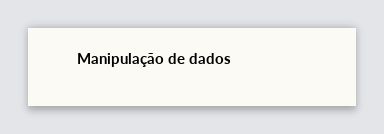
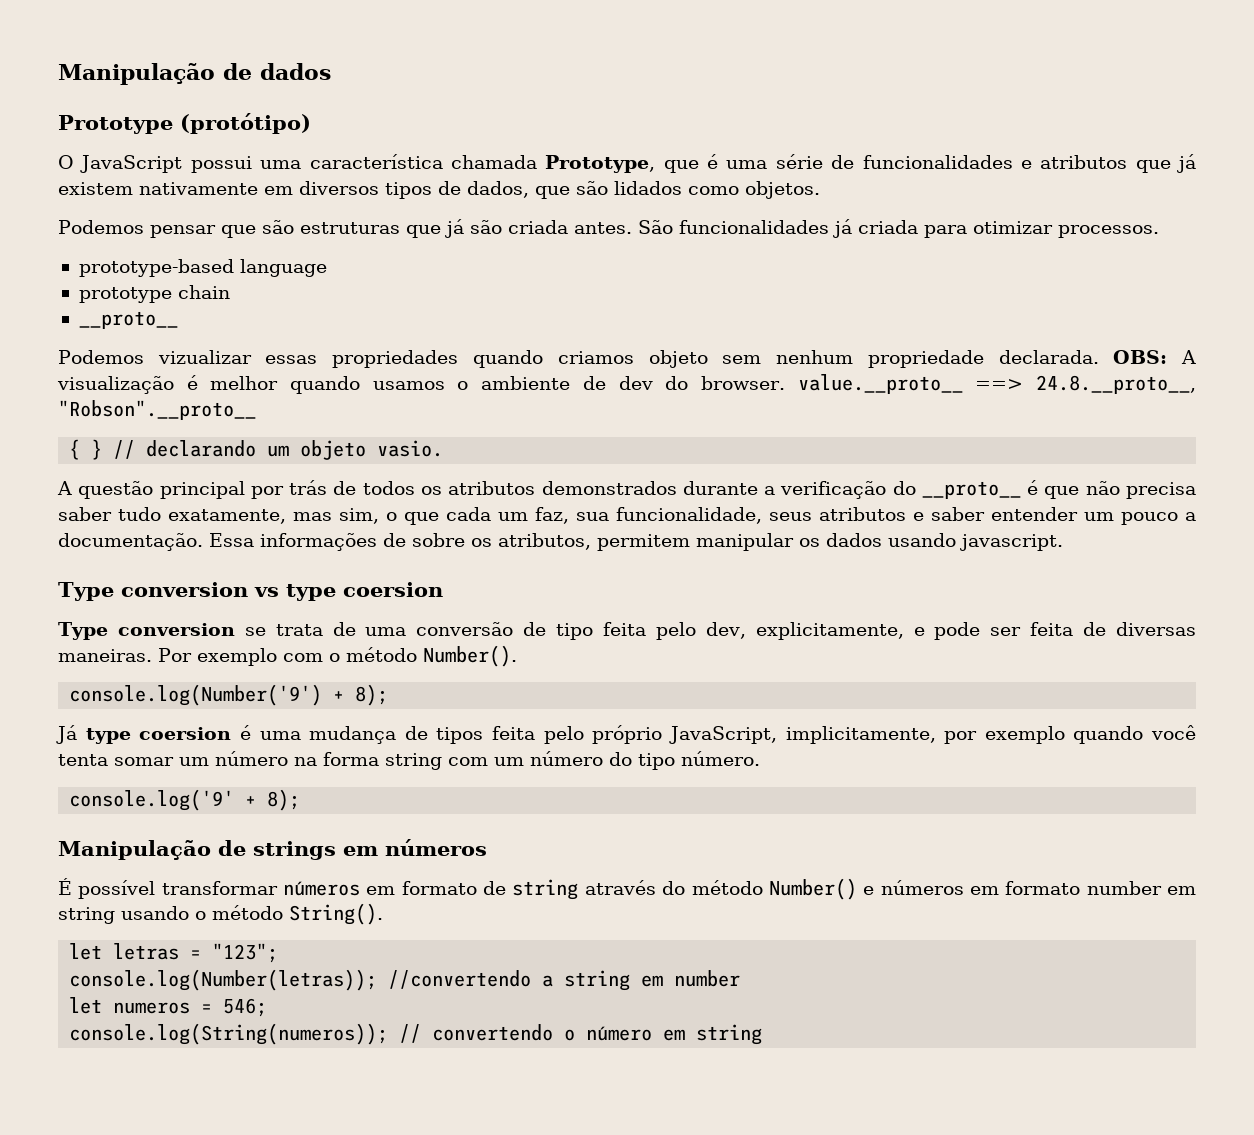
+ Prototype (protótipo)
+ O JavaScript possui uma característica chamada Prototype, que é uma série de funcionalidades e atributos que já existem nativamente em diversos tipos de dados, que são lidados como objetos.
+ Podemos pensar que são estruturas que já são criada antes. São funcionalidades já criada para otimizar processos.
+ prototype-based language
+ prototype chain
+ __proto__
+ Podemos vizualizar essas propriedades quando criamos objeto sem nenhum propriedade declarada. OBS: A visualização é melhor quando usamos o ambiente de dev do browser. value.__proto__ ==> 24.8.__proto__, "Robson".__proto__
+ { } // declarando um objeto vasio.
+ A questão principal por trás de todos os atributos demonstrados durante a verificação do __proto__ é que não precisa saber tudo exatamente, mas sim, o que cada um faz, sua funcionalidade, seus atributos e saber entender um pouco a documentação. Essa informações de sobre os atributos, permitem manipular os dados usando javascript.
+ Type conversion vs type coersion
+ Type conversion se trata de uma conversão de tipo feita pelo dev, explicitamente, e pode ser feita de diversas maneiras. Por exemplo com o método Number().
+ console.log(Number('9') + 8);
+ Já type coersion é uma mudança de tipos feita pelo próprio JavaScript, implicitamente, por exemplo quando você tenta somar um número na forma string com um número do tipo número.
+ console.log('9' + 8);
+ Manipulação de strings em números
+ É possível transformar números em formato de string através do método Number() e números em formato number em string usando o método String().
+ let letras = "123";
+ console.log(Number(letras)); //convertendo a string em number
+ let numeros = 546;
+ console.log(String(numeros)); // convertendo o número em string

